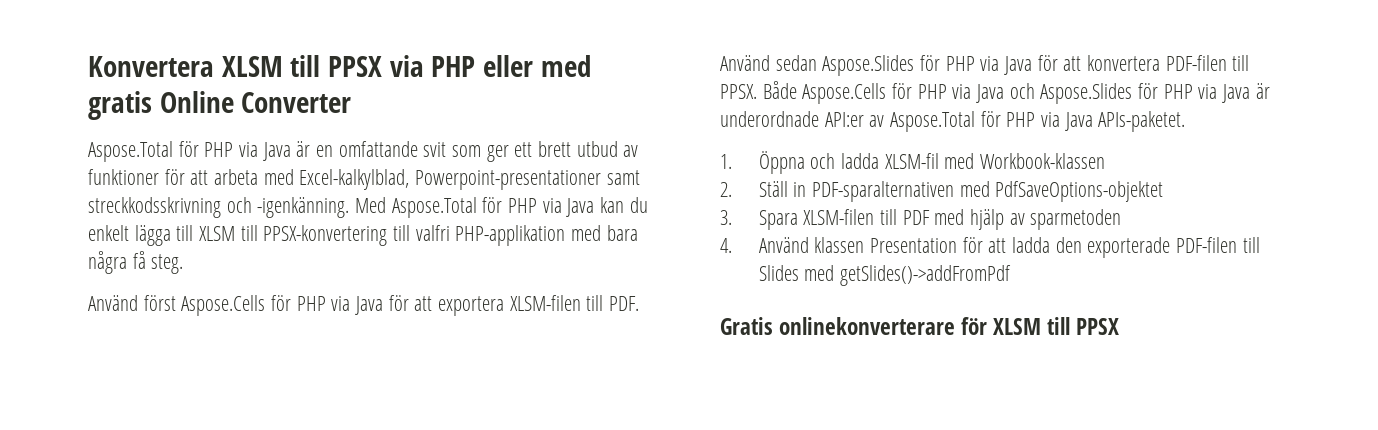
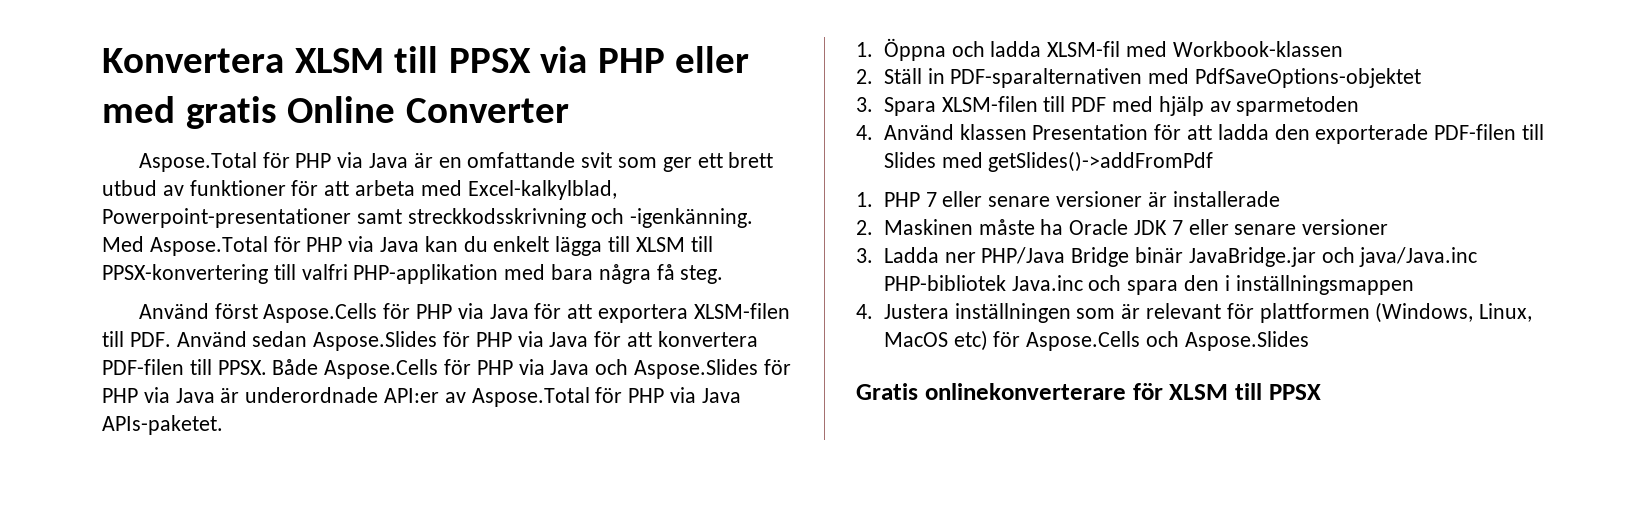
+ 1. PHP 7 eller senare versioner är installerade
+ 2. Maskinen måste ha Oracle JDK 7 eller senare versioner
+ 3. Ladda ner PHP/Java Bridge binär JavaBridge.jar och java/Java.inc PHP-bibliotek Java.inc och spara den i inställningsmappen
+ 4. Justera inställningen som är relevant för plattformen (Windows, Linux, MacOS etc) för Aspose.Cells och Aspose.Slides

